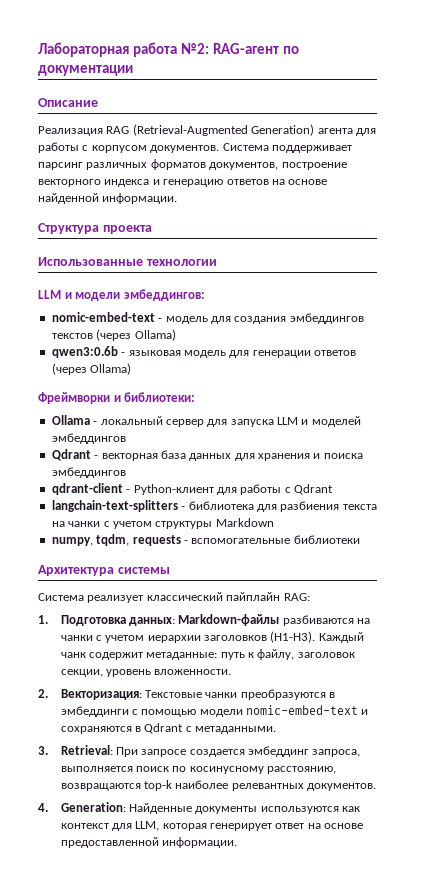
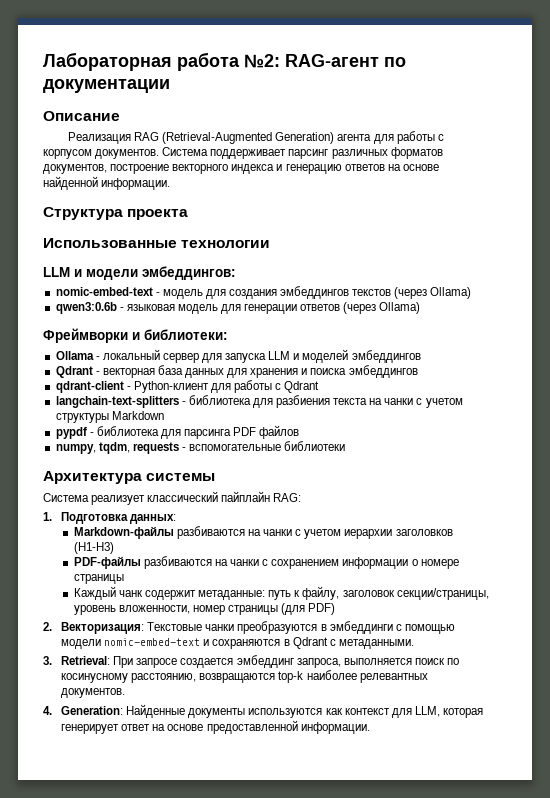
+ pypdf - библиотека для парсинга PDF файлов
- 1. Подготовка данных: Markdown-файлы разбиваются на чанки с учетом иерархии заголовков (H1-H3). Каждый чанк содержит метаданные: путь к файлу, заголовок секции, уровень вложенности.
+ 1. Подготовка данных:
+ Markdown-файлы разбиваются на чанки с учетом иерархии заголовков (H1-H3)
+ PDF-файлы разбиваются на чанки с сохранением информации о номере страницы
+ Каждый чанк содержит метаданные: путь к файлу, заголовок секции/страницы, уровень вложенности, номер страницы (для PDF)

